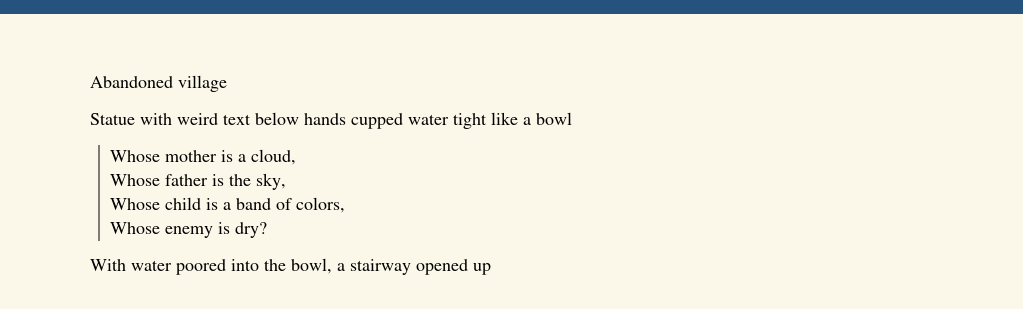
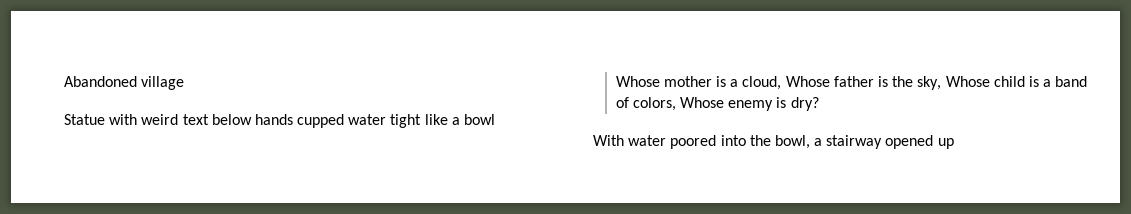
- Whose mother is a cloud,
- Whose father is the sky,
- Whose child is a band of colors,
- Whose enemy is dry?
+ Whose mother is a cloud, Whose father is the sky, Whose child is a band of colors, Whose enemy is dry?

